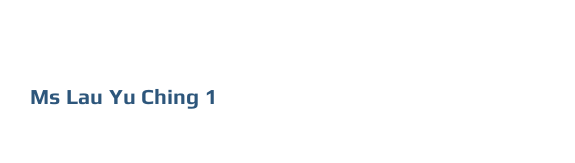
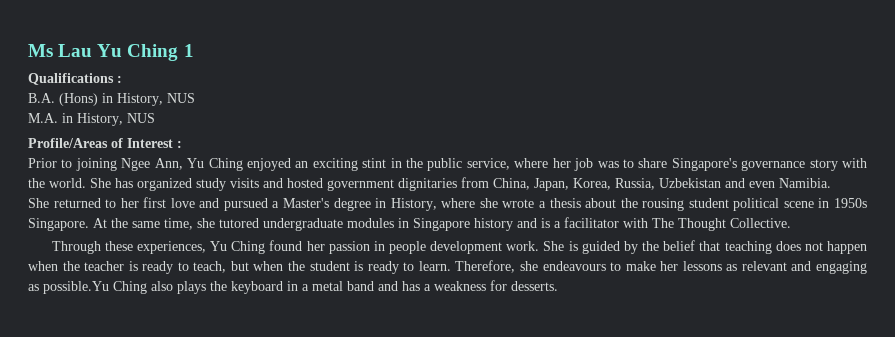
+ Qualifications :
+ B.A. (Hons) in History, NUS
+ M.A. in History, NUS
+ Profile/Areas of Interest :
+ Prior to joining Ngee Ann, Yu Ching enjoyed an exciting stint in the public service, where her job was to share Singapore's governance story with the world. She has organized study visits and hosted government dignitaries from China, Japan, Korea, Russia, Uzbekistan and even Namibia.
+ She returned to her first love and pursued a Master's degree in History, where she wrote a thesis about the rousing student political scene in 1950s Singapore. At the same time, she tutored undergraduate modules in Singapore history and is a facilitator with The Thought Collective.
+ Through these experiences, Yu Ching found her passion in people development work. She is guided by the belief that teaching does not happen when the teacher is ready to teach, but when the student is ready to learn. Therefore, she endeavours to make her lessons as relevant and engaging as possible.Yu Ching also plays the keyboard in a metal band and has a weakness for desserts.

